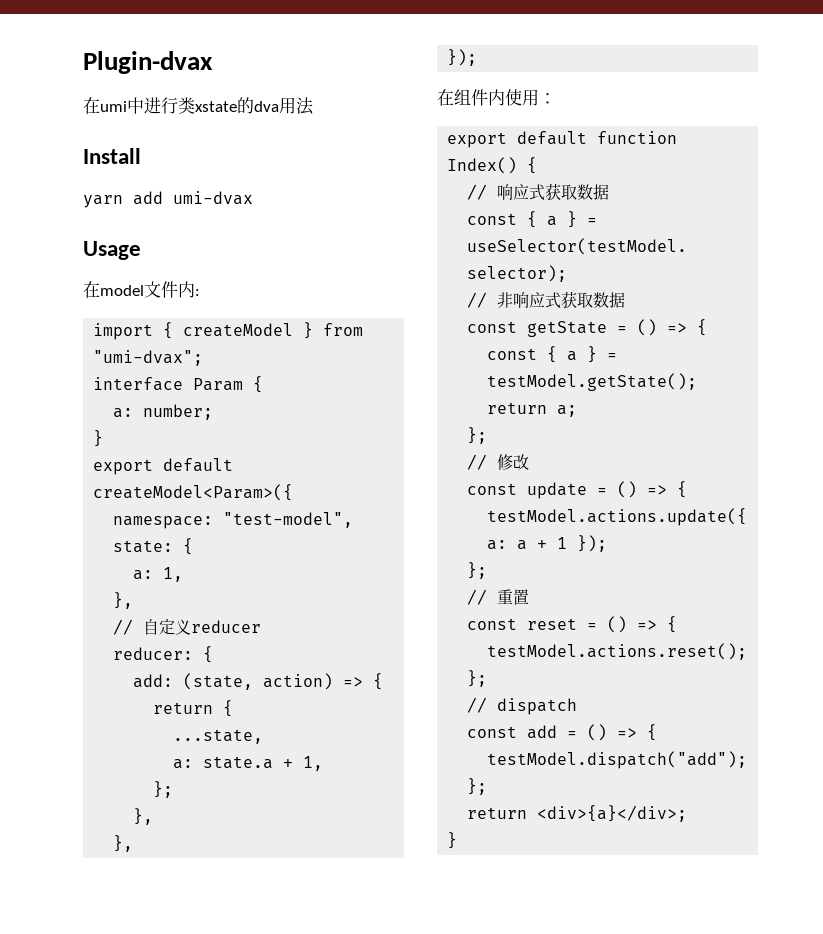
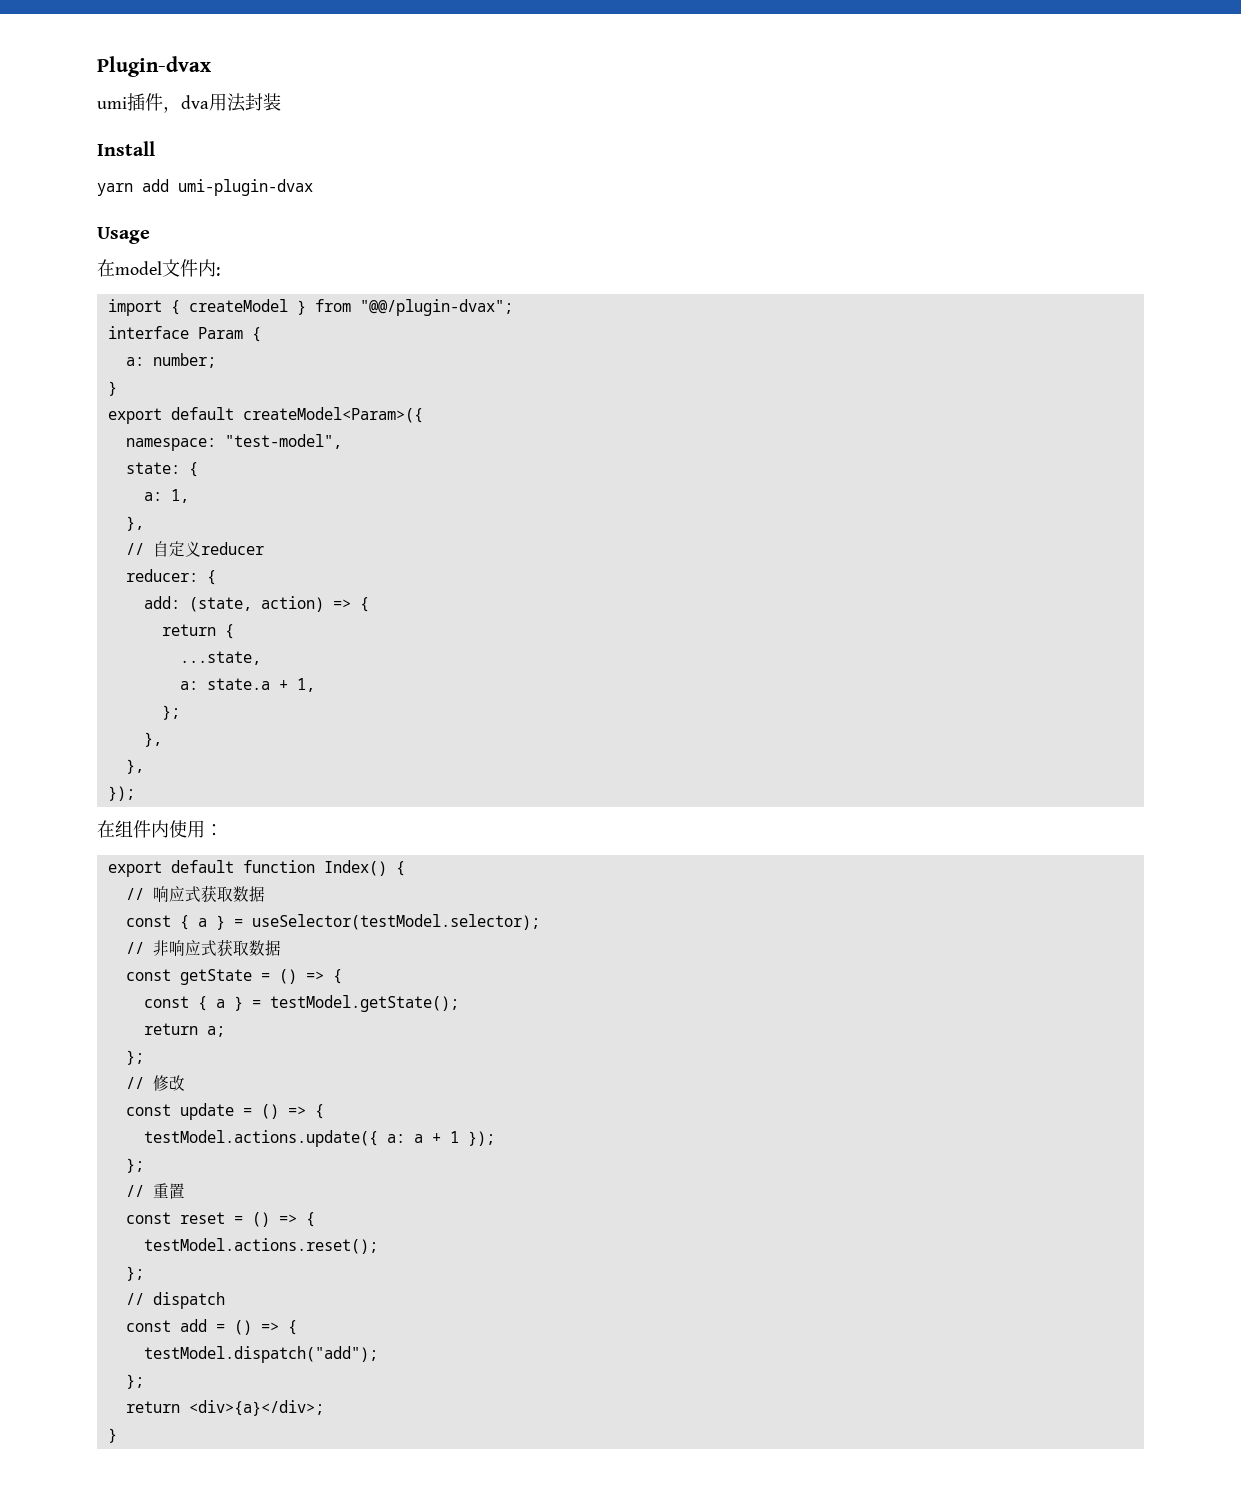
- 在umi中进行类xstate的dva用法
+ umi插件，dva用法封装
- yarn add umi-dvax
+ yarn add umi-plugin-dvax
- import { createModel } from "umi-dvax";
+ import { createModel } from "@@/plugin-dvax";

